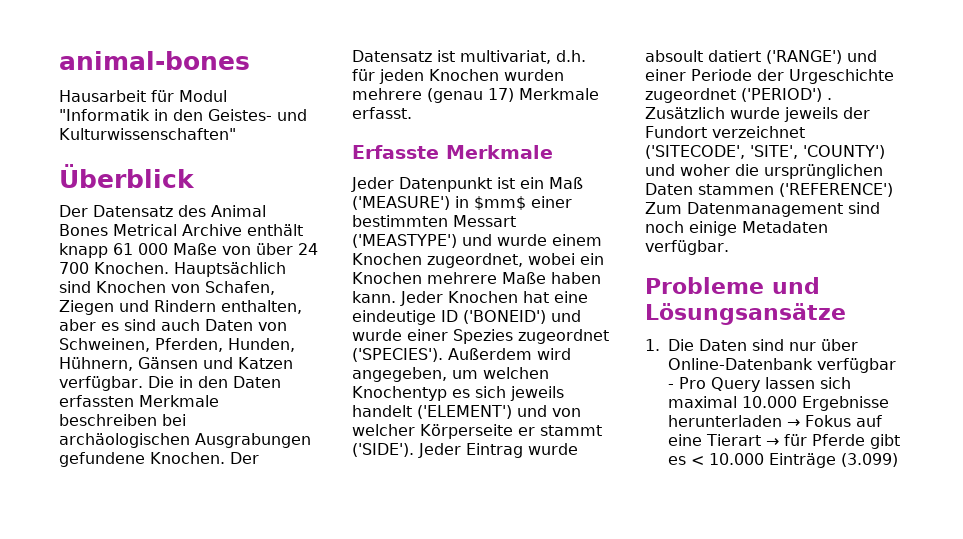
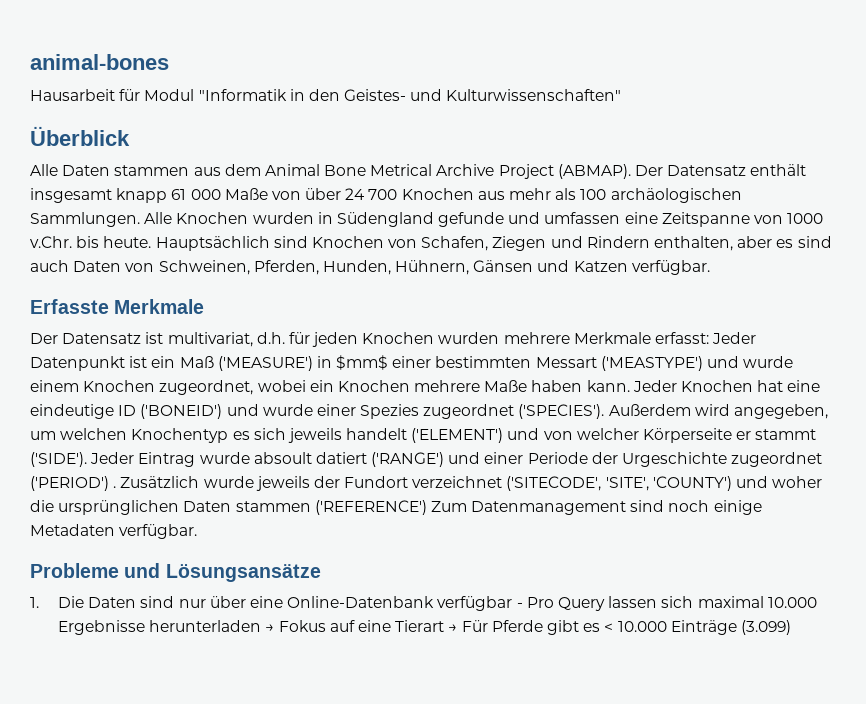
- Der Datensatz des Animal Bones Metrical Archive enthält knapp 61 000 Maße von über 24 700 Knochen.
+ Alle Daten stammen aus dem Animal Bone Metrical Archive Project (ABMAP). Der Datensatz enthält insgesamt knapp 61 000 Maße von über 24 700 Knochen aus mehr als 100 archäologischen Sammlungen. Alle Knochen wurden in Südengland gefunde und umfassen eine Zeitspanne von 1000 v.Chr. bis heute.
- Hauptsächlich sind Knochen von Schafen, Ziegen und Rindern enthalten, aber es sind auch Daten von Schweinen, Pferden, Hunden, Hühnern, Gänsen und Katzen verfügbar. Die in den Daten erfassten Merkmale beschreiben bei archäologischen Ausgrabungen gefundene Knochen. Der Datensatz ist multivariat, d.h. für jeden Knochen wurden mehrere (genau 17) Merkmale erfasst.
+ Hauptsächlich sind Knochen von Schafen, Ziegen und Rindern enthalten, aber es sind auch Daten von Schweinen, Pferden, Hunden, Hühnern, Gänsen und Katzen verfügbar.
  Erfasste Merkmale
- Jeder Datenpunkt ist ein Maß ('MEASURE') in $mm$ einer bestimmten Messart ('MEASTYPE') und wurde einem Knochen zugeordnet, wobei ein Knochen mehrere Maße haben kann.
+ Der Datensatz ist multivariat, d.h. für jeden Knochen wurden mehrere Merkmale erfasst: Jeder Datenpunkt ist ein Maß ('MEASURE') in $mm$ einer bestimmten Messart ('MEASTYPE') und wurde einem Knochen zugeordnet, wobei ein Knochen mehrere Maße haben kann.
- 1. Die Daten sind nur über Online-Datenbank verfügbar - Pro Query lassen sich maximal 10.000 Ergebnisse herunterladen → Fokus auf eine Tierart → für Pferde gibt es < 10.000 Einträge (3.099)
+ 1. Die Daten sind nur über eine Online-Datenbank verfügbar - Pro Query lassen sich maximal 10.000 Ergebnisse herunterladen → Fokus auf eine Tierart → Für Pferde gibt es < 10.000 Einträge (3.099)

